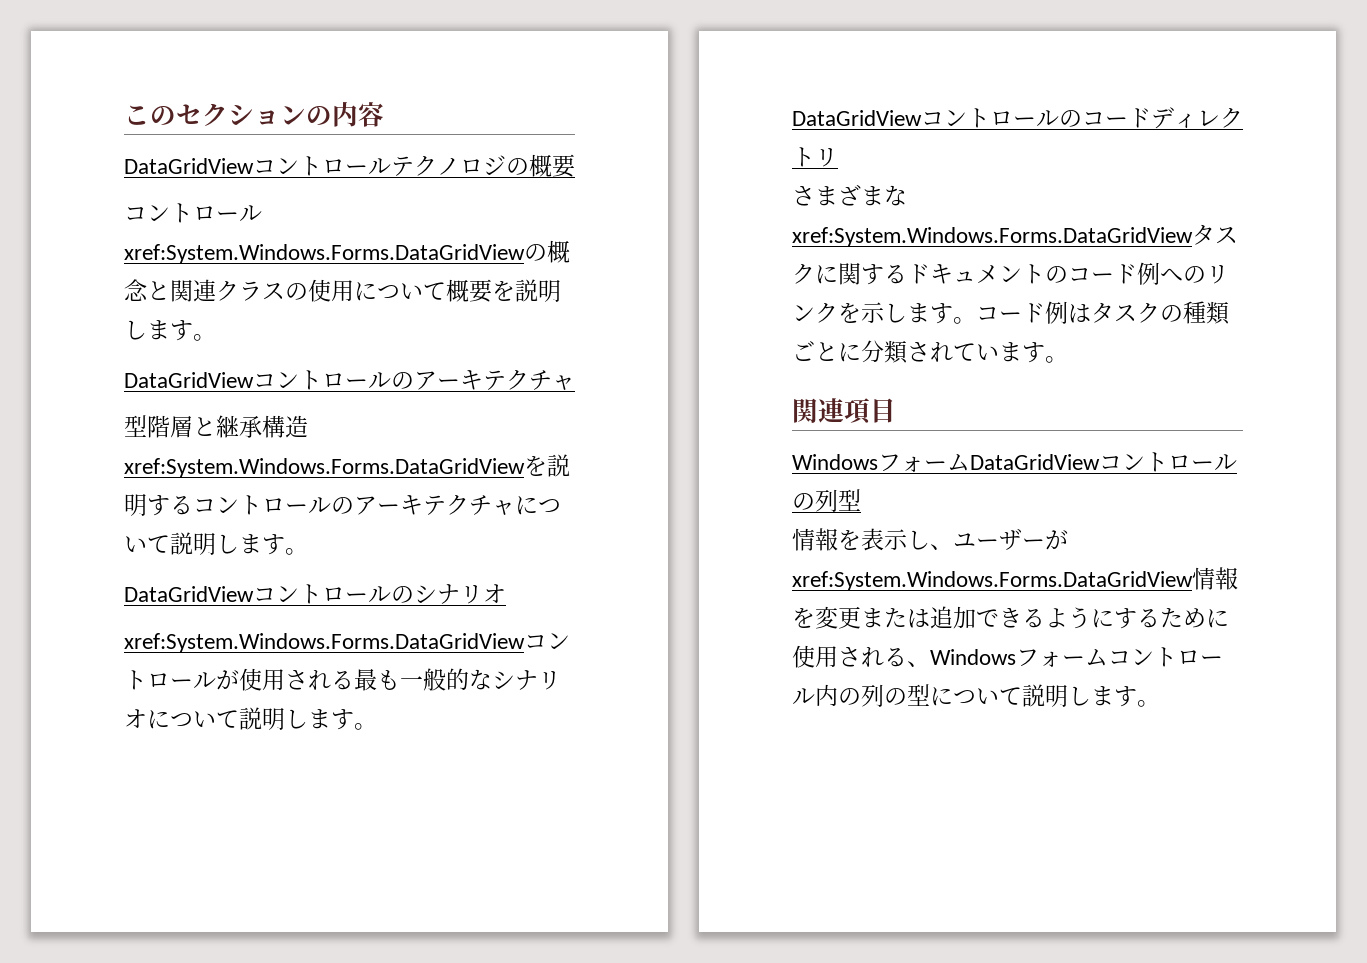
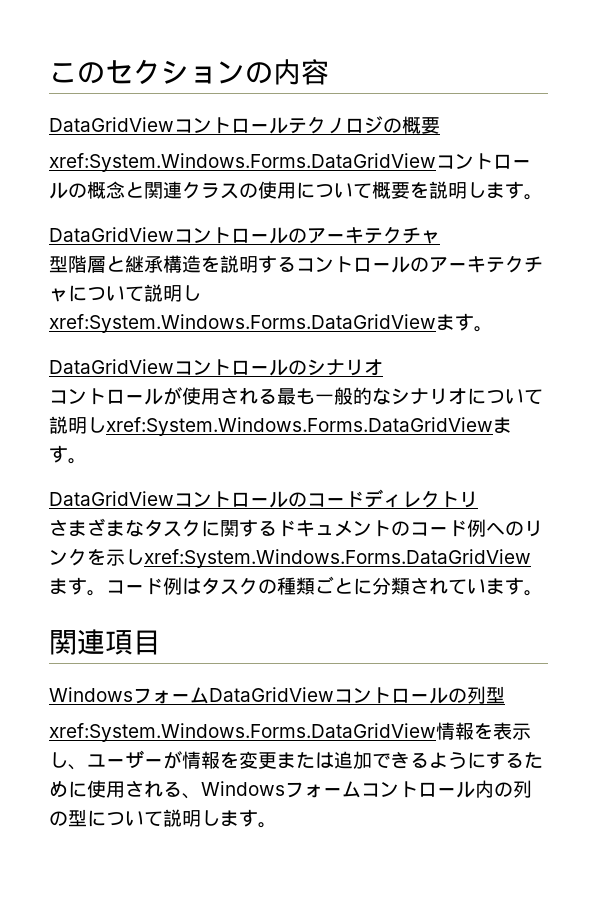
- コントロールxref:System.Windows.Forms.DataGridViewの概念と関連クラスの使用について概要を説明します。
+ xref:System.Windows.Forms.DataGridViewコントロールの概念と関連クラスの使用について概要を説明します。
- 型階層と継承構造xref:System.Windows.Forms.DataGridViewを説明するコントロールのアーキテクチャについて説明します。
+ 型階層と継承構造を説明するコントロールのアーキテクチャについて説明しxref:System.Windows.Forms.DataGridViewます。
- xref:System.Windows.Forms.DataGridViewコントロールが使用される最も一般的なシナリオについて説明します。
+ コントロールが使用される最も一般的なシナリオについて説明しxref:System.Windows.Forms.DataGridViewます。
- さまざまなxref:System.Windows.Forms.DataGridViewタスクに関するドキュメントのコード例へのリンクを示します。
+ さまざまなタスクに関するドキュメントのコード例へのリンクを示しxref:System.Windows.Forms.DataGridViewます。
- 情報を表示し、ユーザーがxref:System.Windows.Forms.DataGridView情報を変更または追加できるようにするために使用される、Windowsフォームコントロール内の列の型について説明します。
+ xref:System.Windows.Forms.DataGridView情報を表示し、ユーザーが情報を変更または追加できるようにするために使用される、Windowsフォームコントロール内の列の型について説明します。

